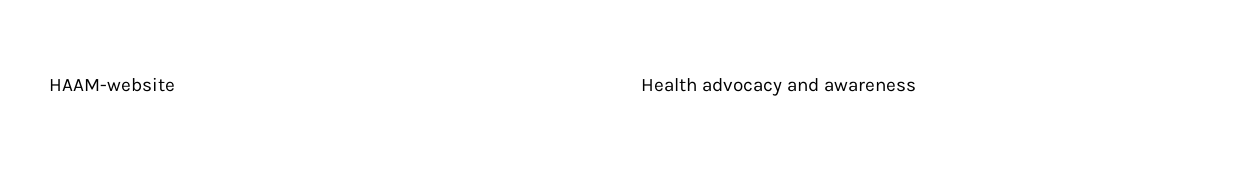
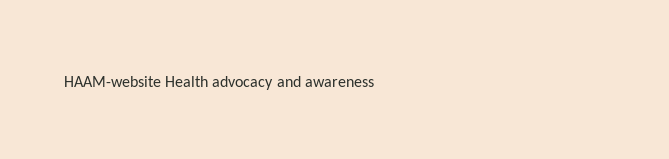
- HAAM-website
- Health advocacy and awareness
+ HAAM-website Health advocacy and awareness

